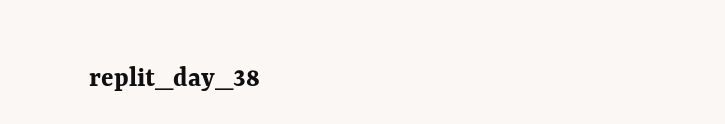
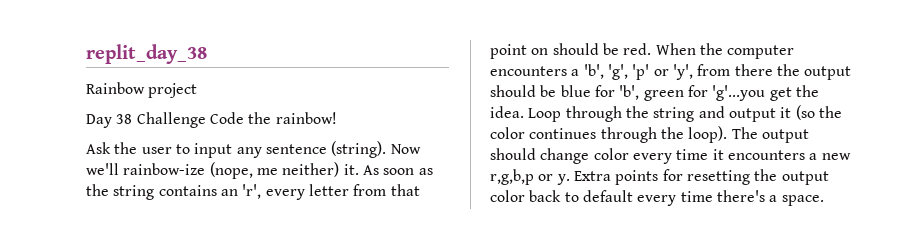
+ Rainbow project
+ Day 38 Challenge Code the rainbow!
+ Ask the user to input any sentence (string). Now we'll rainbow-ize (nope, me neither) it. As soon as the string contains an 'r', every letter from that point on should be red. When the computer encounters a 'b', 'g', 'p' or 'y', from there the output should be blue for 'b', green for 'g'...you get the idea. Loop through the string and output it (so the color continues through the loop). The output should change color every time it encounters a new r,g,b,p or y. Extra points for resetting the output color back to default every time there's a space.

